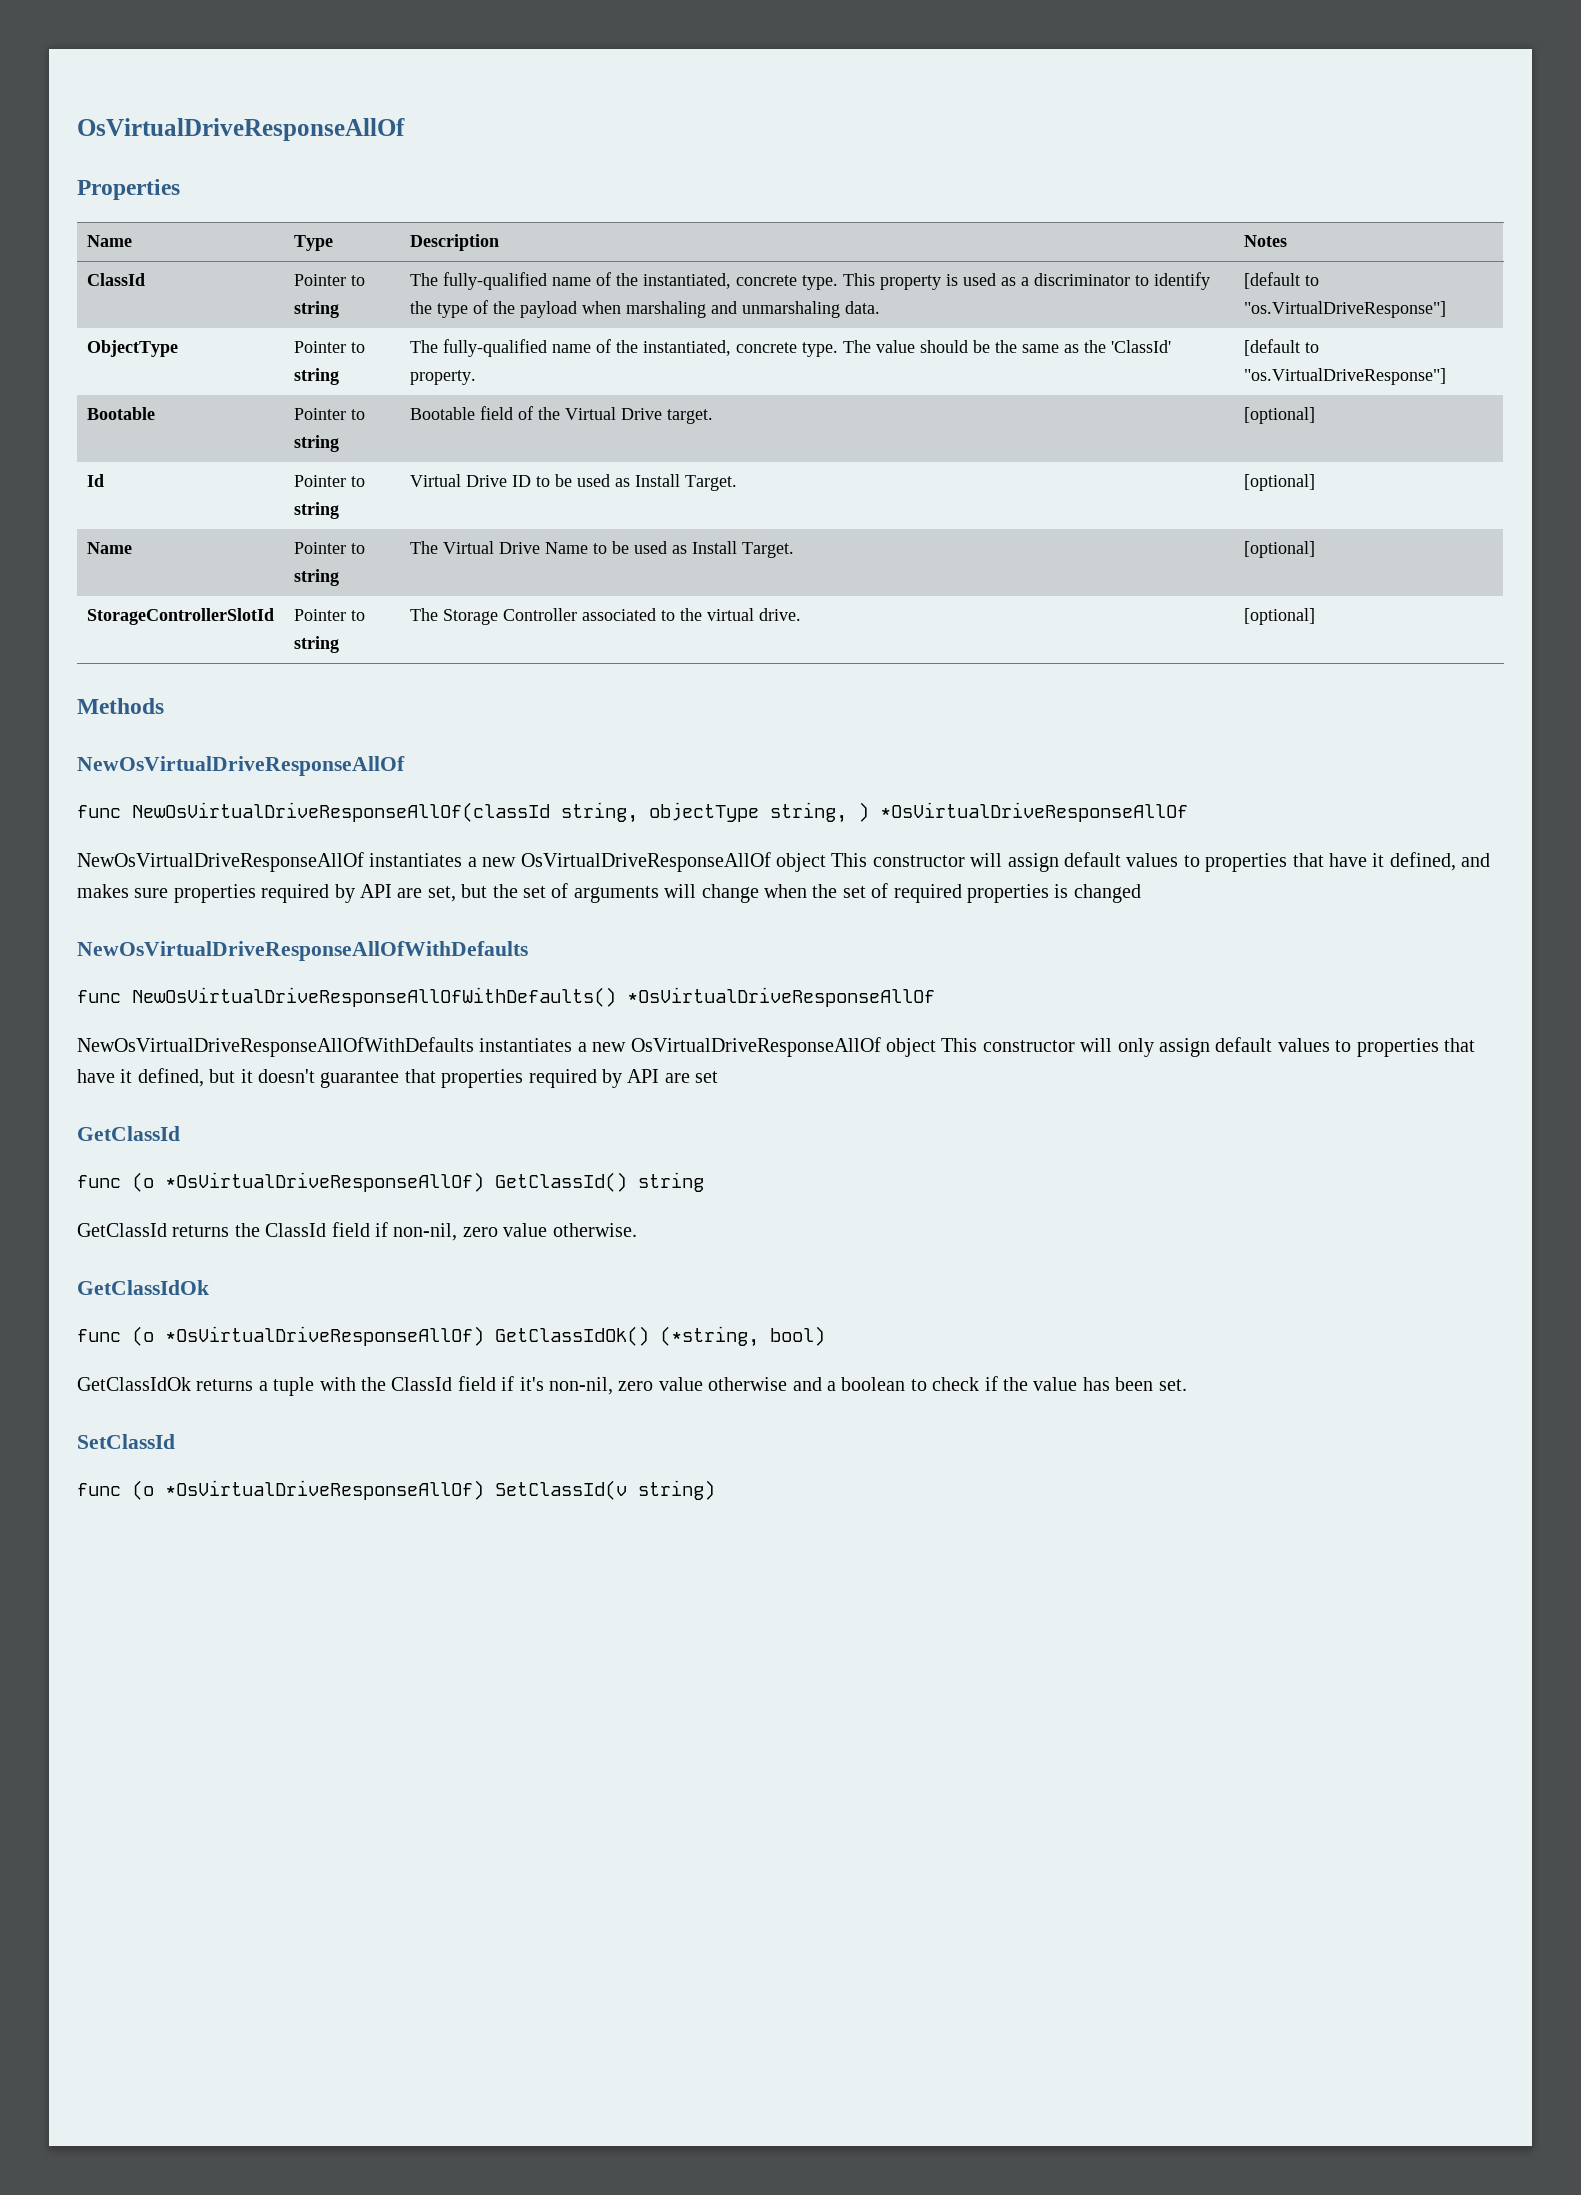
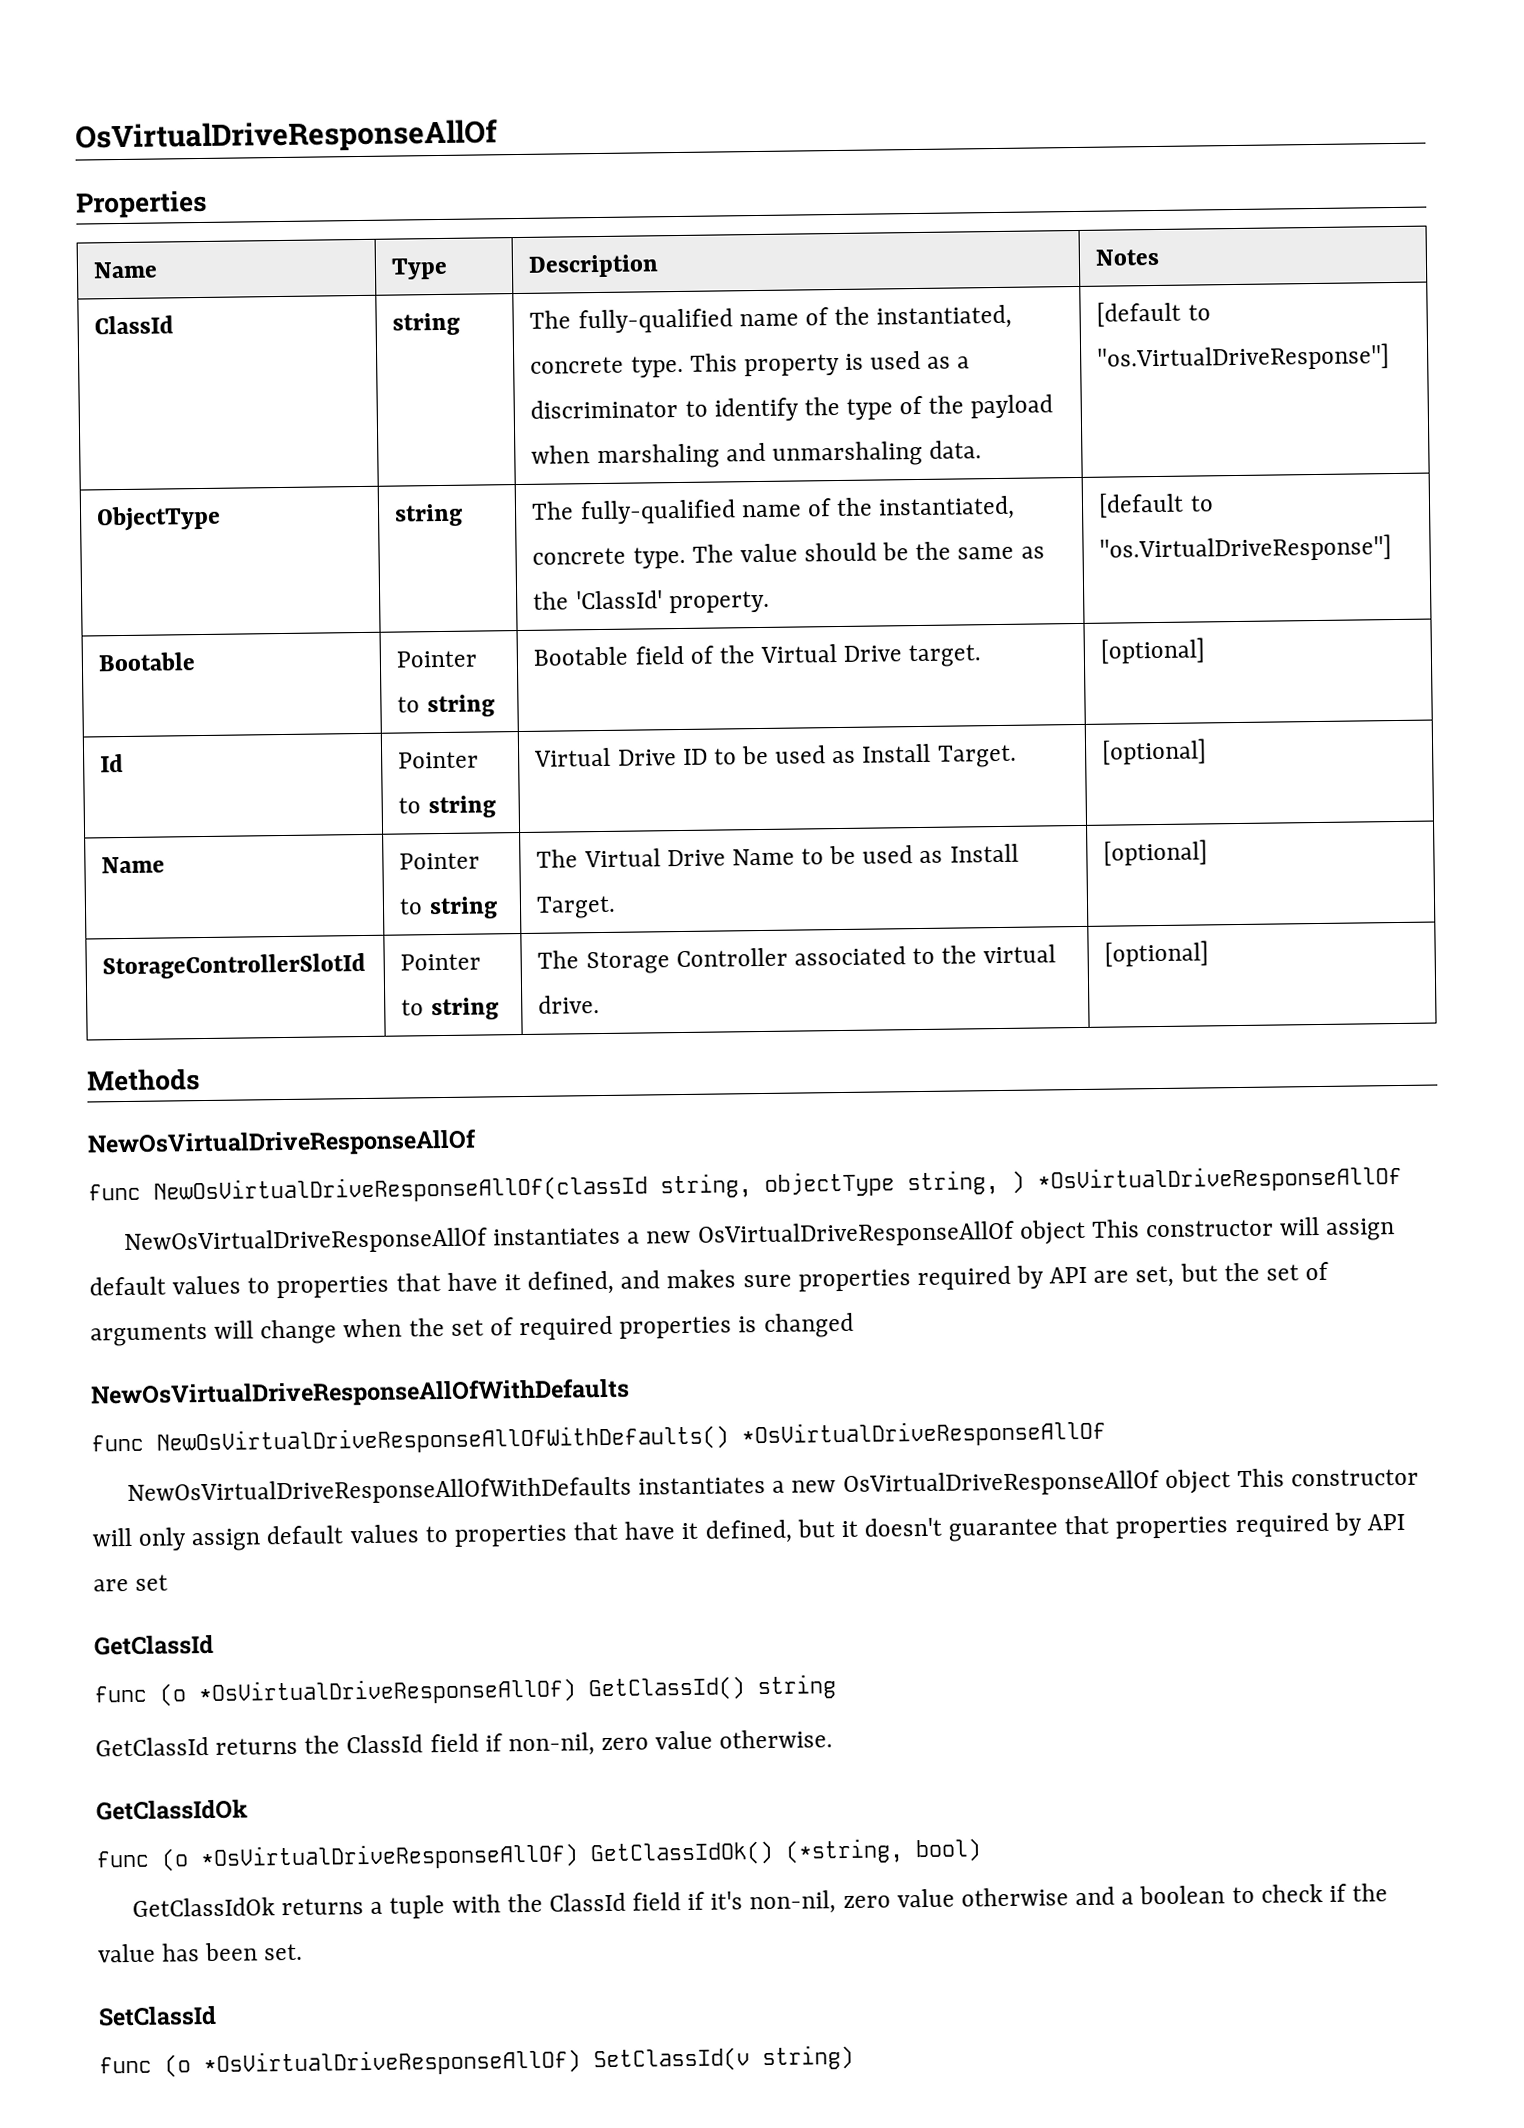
- ClassId | Pointer to string | The fully-qualified name of the instantiated, concrete type. This property is used as a discriminator to identify the type of the payload when marshaling and unmarshaling data. | [default to "os.VirtualDriveResponse"]
+ ClassId | string | The fully-qualified name of the instantiated, concrete type. This property is used as a discriminator to identify the type of the payload when marshaling and unmarshaling data. | [default to "os.VirtualDriveResponse"]
- ObjectType | Pointer to string | The fully-qualified name of the instantiated, concrete type. The value should be the same as the 'ClassId' property. | [default to "os.VirtualDriveResponse"]
+ ObjectType | string | The fully-qualified name of the instantiated, concrete type. The value should be the same as the 'ClassId' property. | [default to "os.VirtualDriveResponse"]

